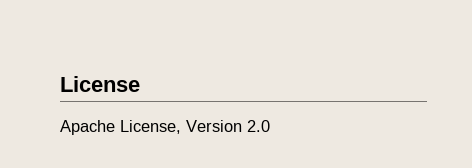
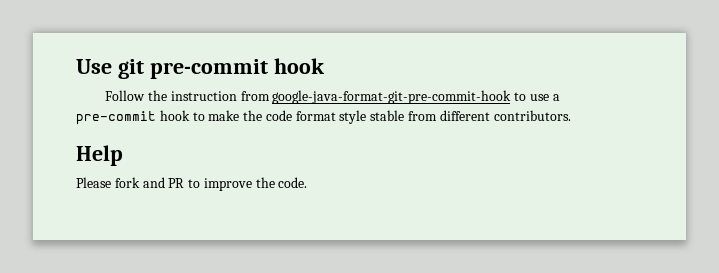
- License
- Apache License, Version 2.0
+ Use git pre-commit hook
+ Follow the instruction from google-java-format-git-pre-commit-hook to use a pre-commit hook to make the code format style stable from different contributors.
+ Help
+ Please fork and PR to improve the code.

